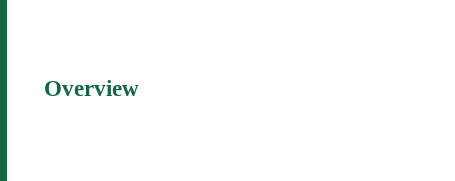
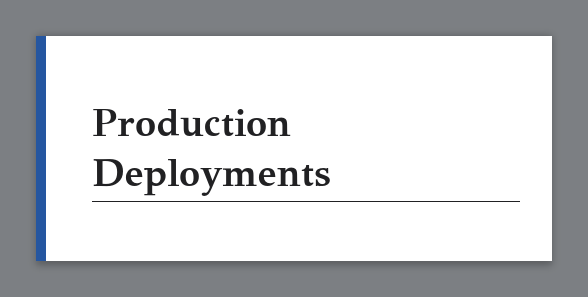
- Overview
+ Production Deployments

